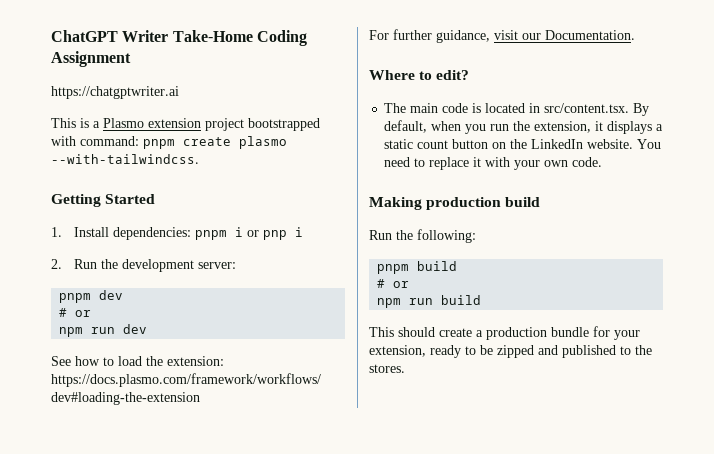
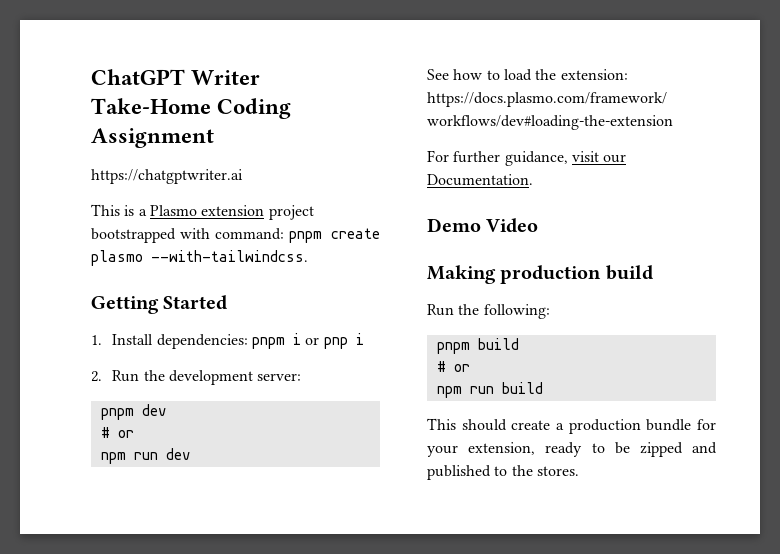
- Where to edit?
- The main code is located in src/content.tsx. By default, when you run the extension, it displays a static count button on the LinkedIn website. You need to replace it with your own code.
+ Demo Video

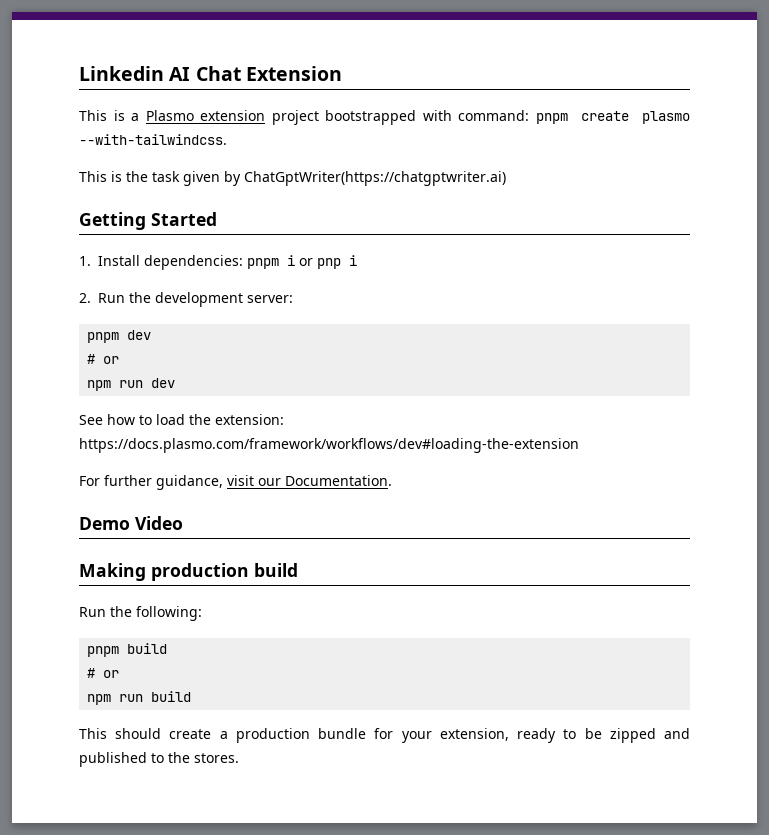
- ChatGPT Writer Take-Home Coding Assignment
- https://chatgptwriter.ai
+ Linkedin AI Chat Extension
+ This is the task given by ChatGptWriter(https://chatgptwriter.ai)

